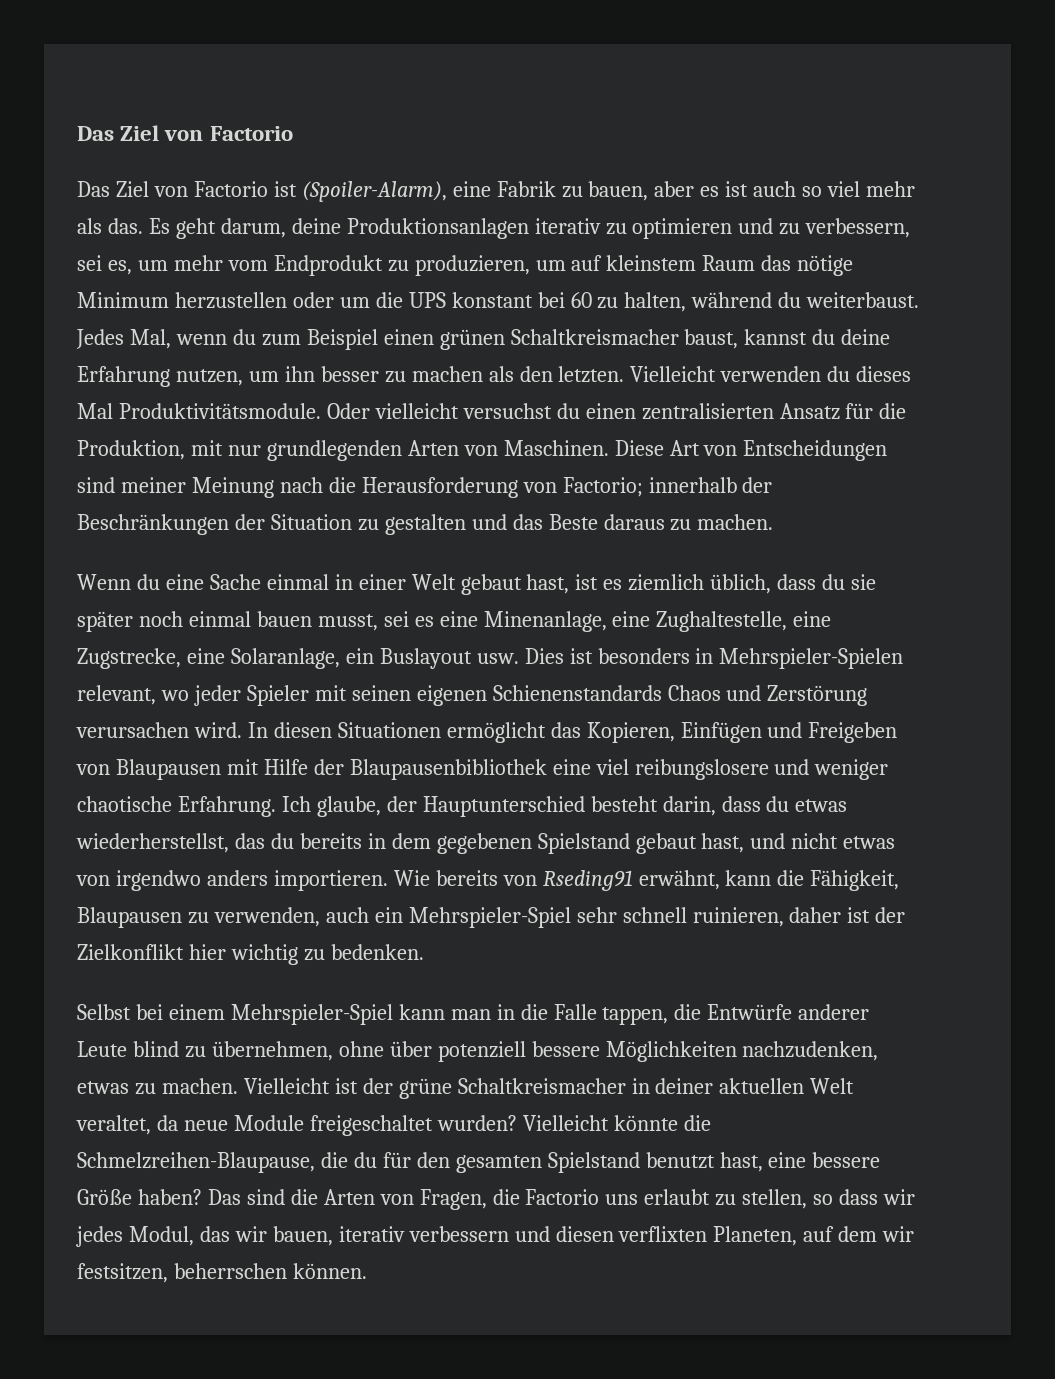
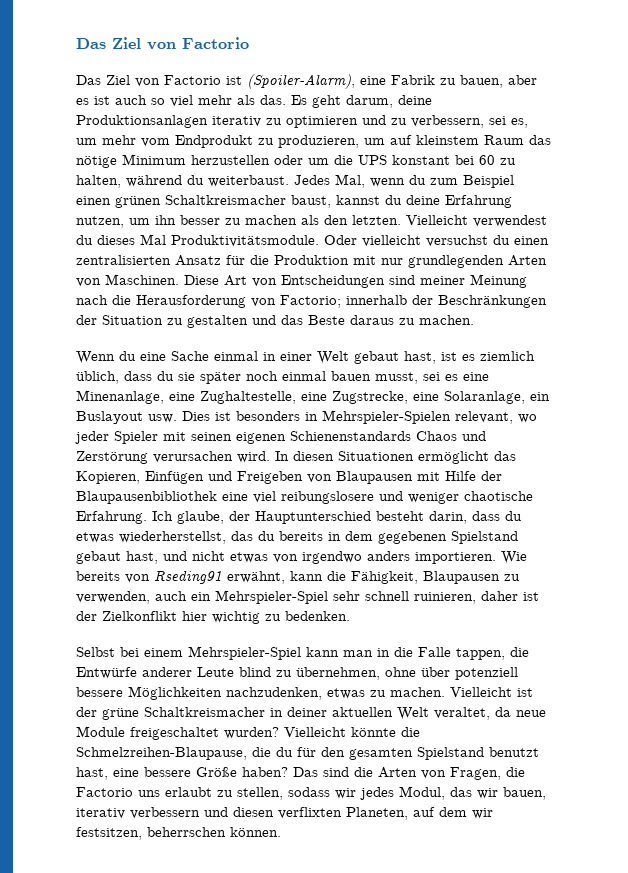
- Vielleicht verwenden du dieses Mal Produktivitätsmodule.
+ Vielleicht verwendest du dieses Mal Produktivitätsmodule.
- Oder vielleicht versuchst du einen zentralisierten Ansatz für die Produktion, mit nur grundlegenden Arten von Maschinen.
+ Oder vielleicht versuchst du einen zentralisierten Ansatz für die Produktion mit nur grundlegenden Arten von Maschinen.
- Das sind die Arten von Fragen, die Factorio uns erlaubt zu stellen, so dass wir jedes Modul, das wir bauen, iterativ verbessern und diesen verflixten Planeten, auf dem wir festsitzen, beherrschen können.
+ Das sind die Arten von Fragen, die Factorio uns erlaubt zu stellen, sodass wir jedes Modul, das wir bauen, iterativ verbessern und diesen verflixten Planeten, auf dem wir festsitzen, beherrschen können.

